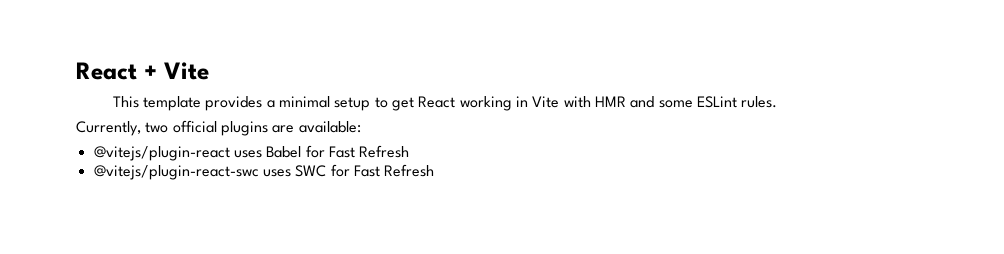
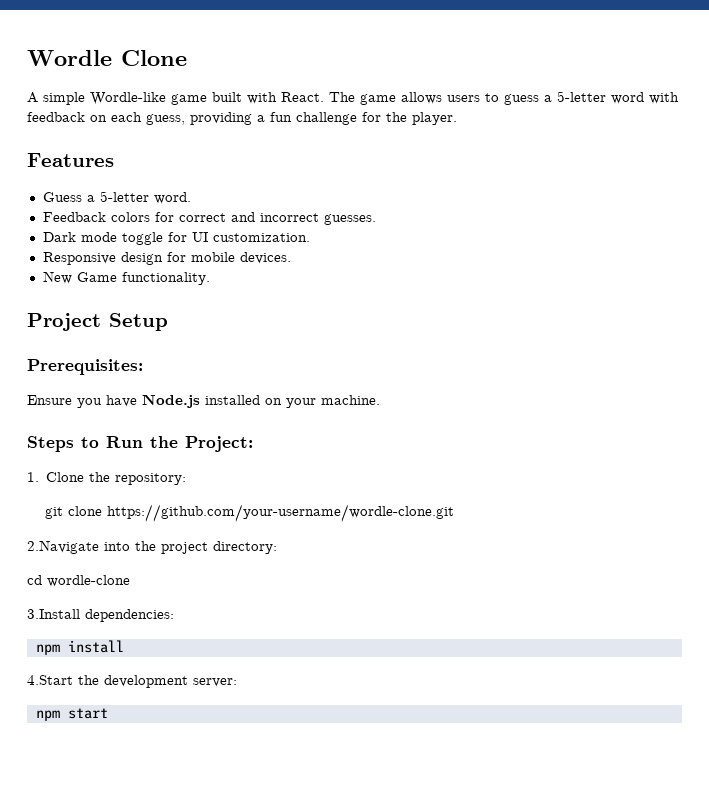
- React + Vite
- This template provides a minimal setup to get React working in Vite with HMR and some ESLint rules.
- Currently, two official plugins are available:
- @vitejs/plugin-react uses Babel for Fast Refresh
- @vitejs/plugin-react-swc uses SWC for Fast Refresh
+ Wordle Clone
+ A simple Wordle-like game built with React. The game allows users to guess a 5-letter word with feedback on each guess, providing a fun challenge for the player.
+ Features
+ Guess a 5-letter word.
+ Feedback colors for correct and incorrect guesses.
+ Dark mode toggle for UI customization.
+ Responsive design for mobile devices.
+ New Game functionality.
+ Project Setup
+ Prerequisites:
+ Ensure you have Node.js installed on your machine.
+ Steps to Run the Project:
+ 1. Clone the repository:
+ git clone https://github.com/your-username/wordle-clone.git
+ 2.Navigate into the project directory:
+ cd wordle-clone
+ 3.Install dependencies:
+ npm install
+ 4.Start the development server:
+ npm start

